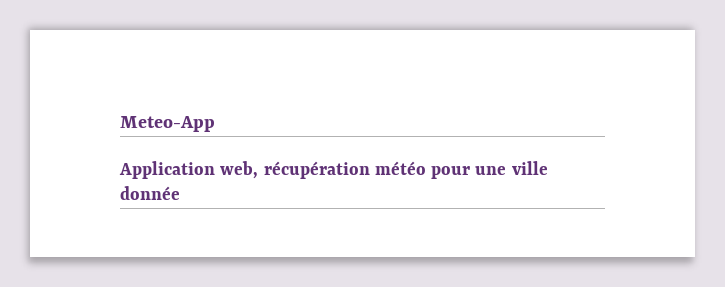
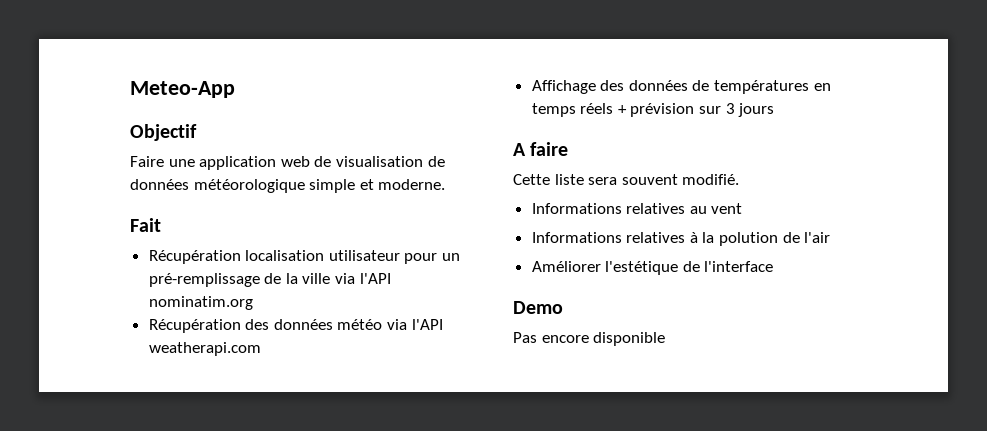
- Application web, récupération météo pour une ville donnée
+ Objectif
+ Faire une application web de visualisation de données météorologique simple et moderne.
+ Fait
+ Récupération localisation utilisateur pour un pré-remplissage de la ville via l'API nominatim.org
+ Récupération des données météo via l'API weatherapi.com
+ Affichage des données de températures en temps réels + prévision sur 3 jours
+ A faire
+ Cette liste sera souvent modifié.
+ Informations relatives au vent
+ Informations relatives à la polution de l'air
+ Améliorer l'estétique de l'interface
+ Demo
+ Pas encore disponible

